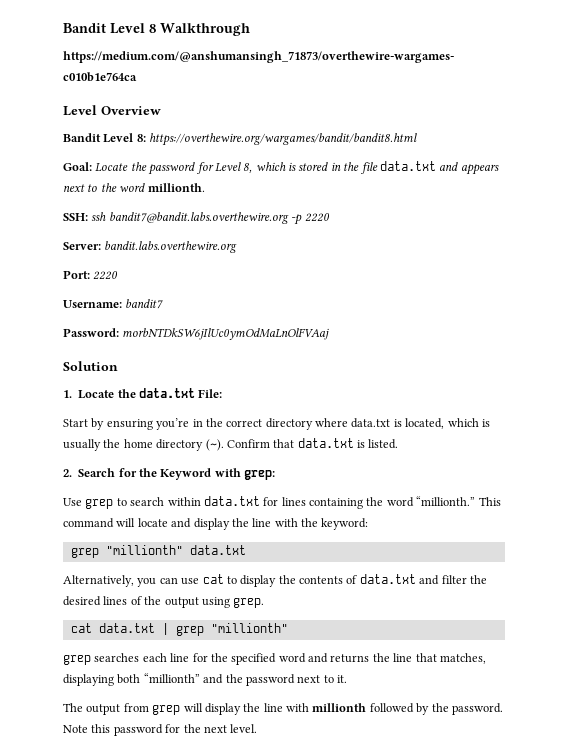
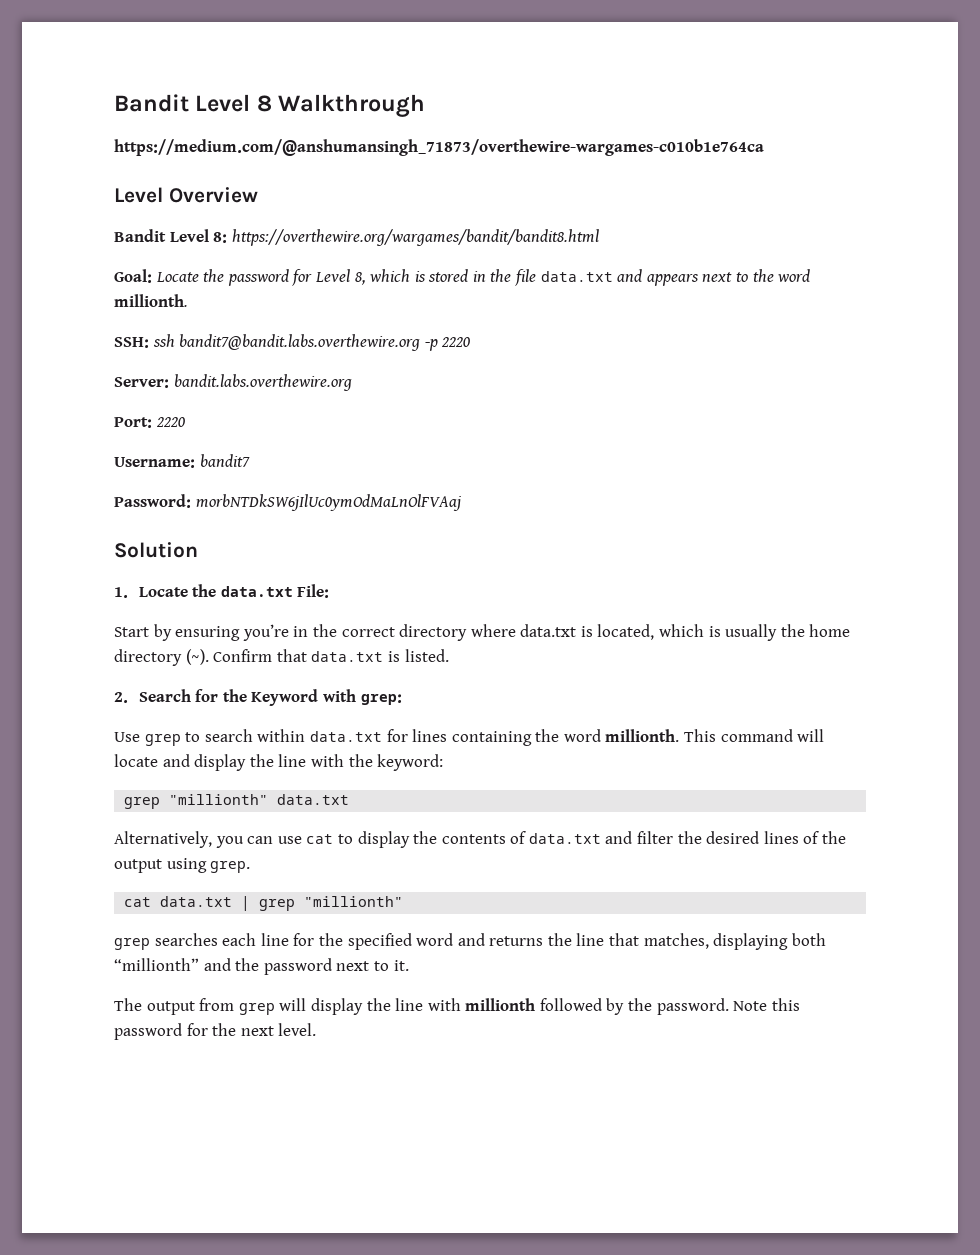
- Use grep to search within data.txt for lines containing the word “millionth.”
+ Use grep to search within data.txt for lines containing the word millionth.

